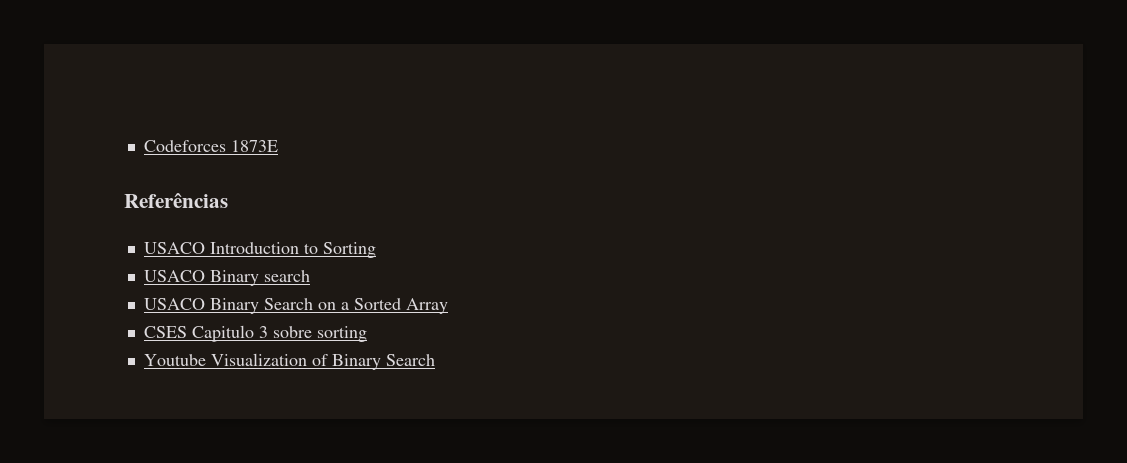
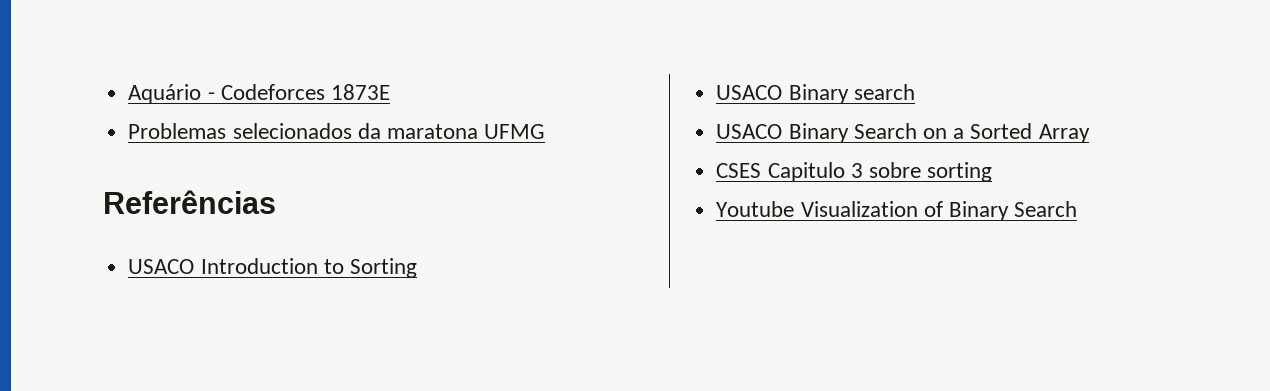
- Codeforces 1873E
+ Aquário - Codeforces 1873E
+ Problemas selecionados da maratona UFMG

